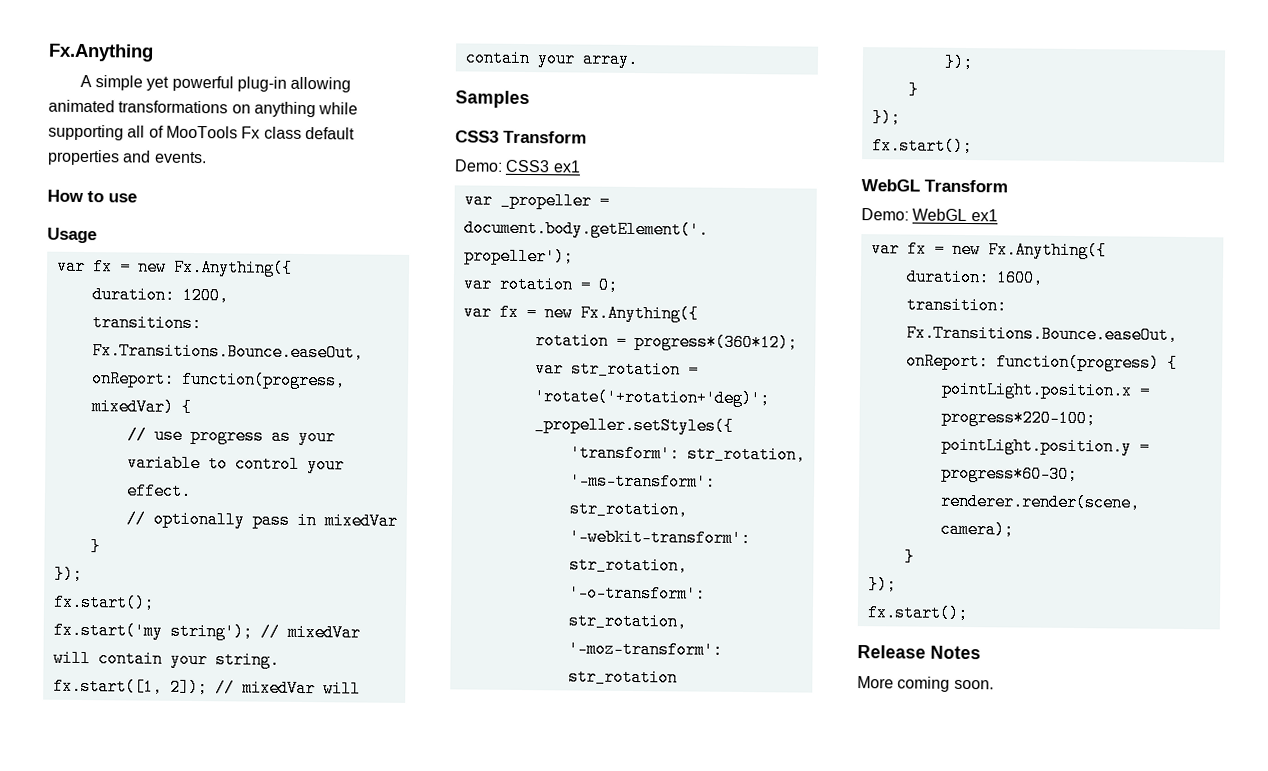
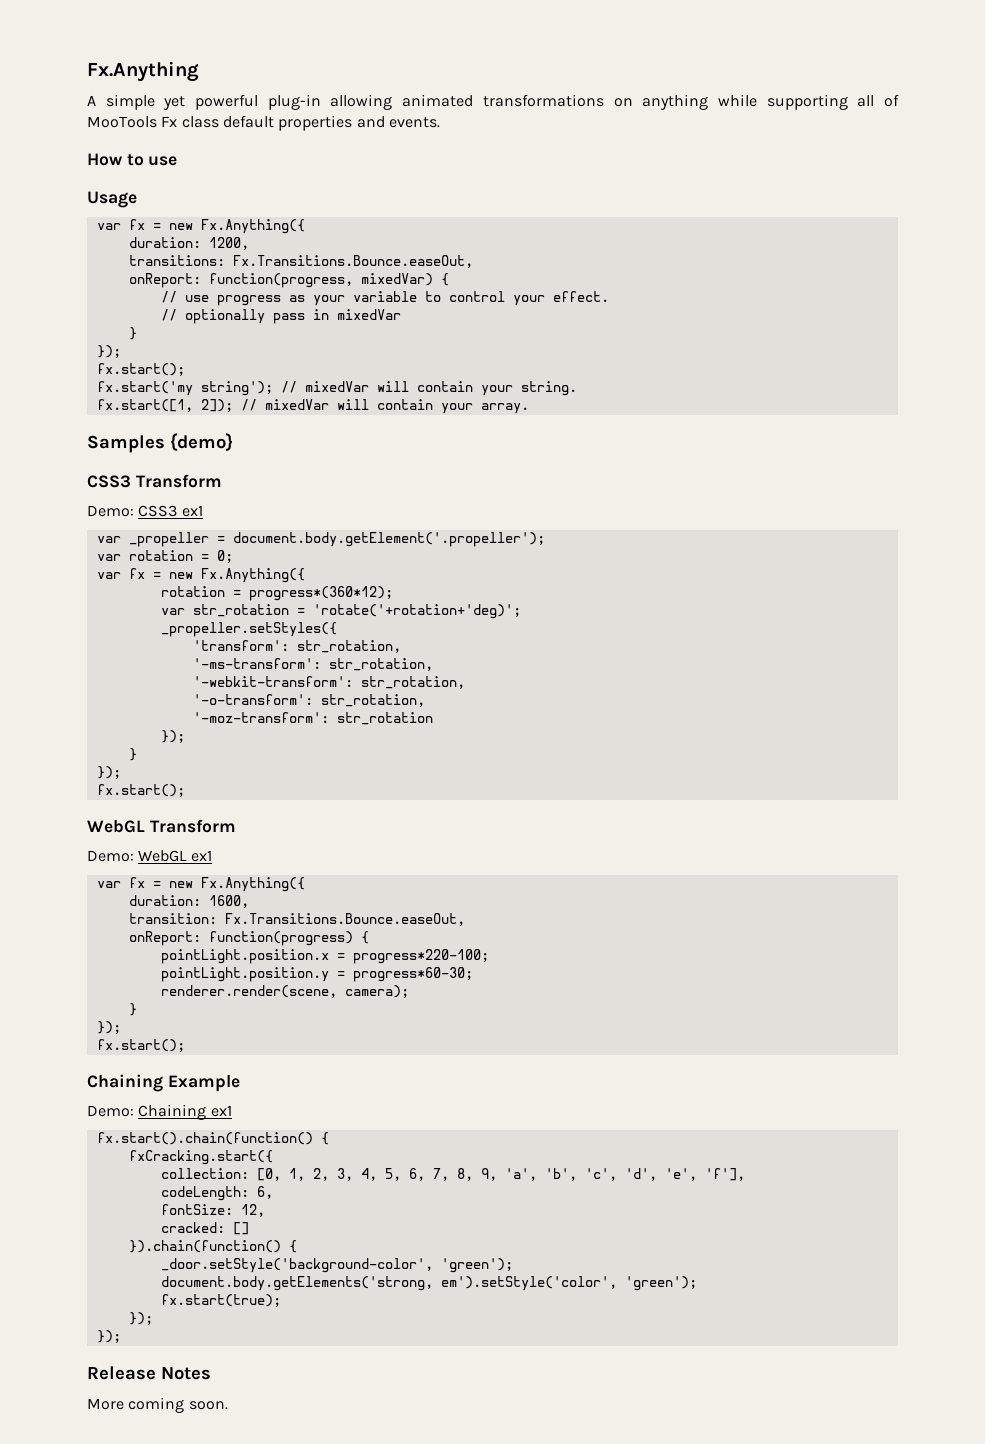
- Samples
+ Samples {demo}
+ Chaining Example
+ Demo: Chaining ex1
+ fx.start().chain(function() {
+ fxCracking.start({
+ collection: [0, 1, 2, 3, 4, 5, 6, 7, 8, 9, 'a', 'b', 'c', 'd', 'e', 'f'],
+ codeLength: 6,
+ fontSize: 12,
+ cracked: []
+ }).chain(function() {
+ _door.setStyle('background-color', 'green');
+ document.body.getElements('strong, em').setStyle('color', 'green');
+ fx.start(true);
+ });
+ });

